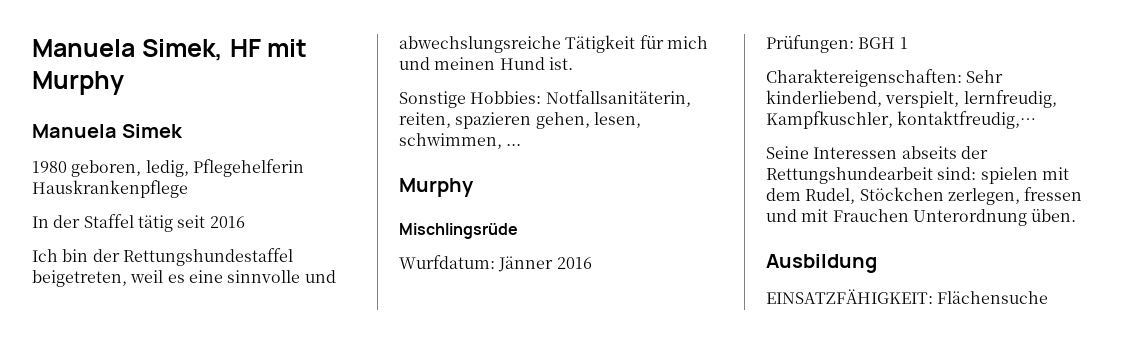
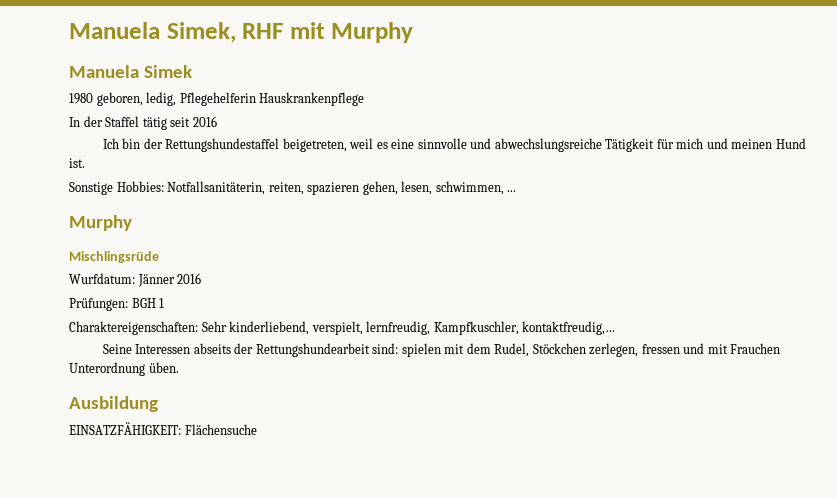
- Manuela Simek, HF mit Murphy
+ Manuela Simek, RHF mit Murphy

